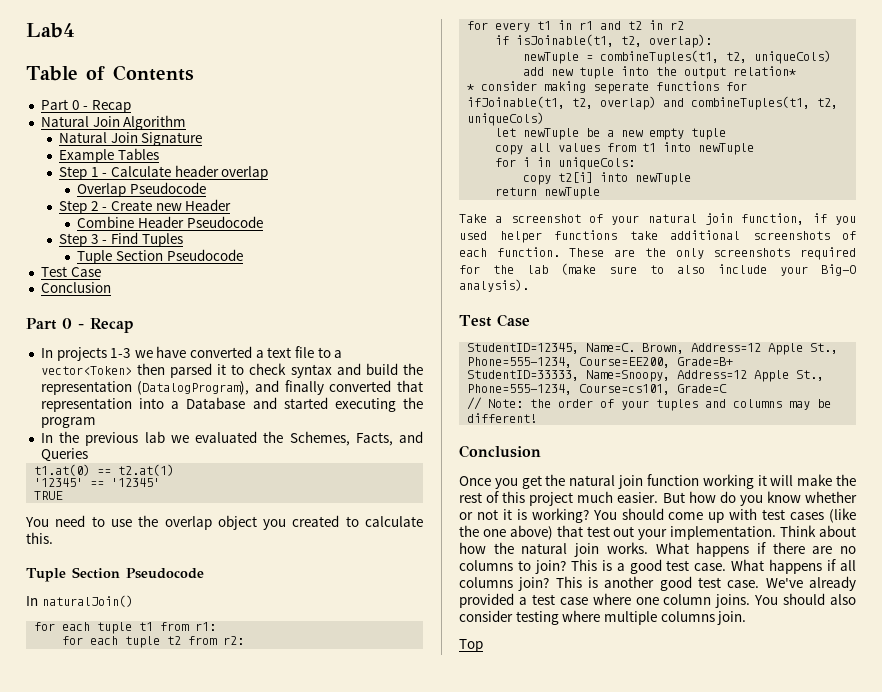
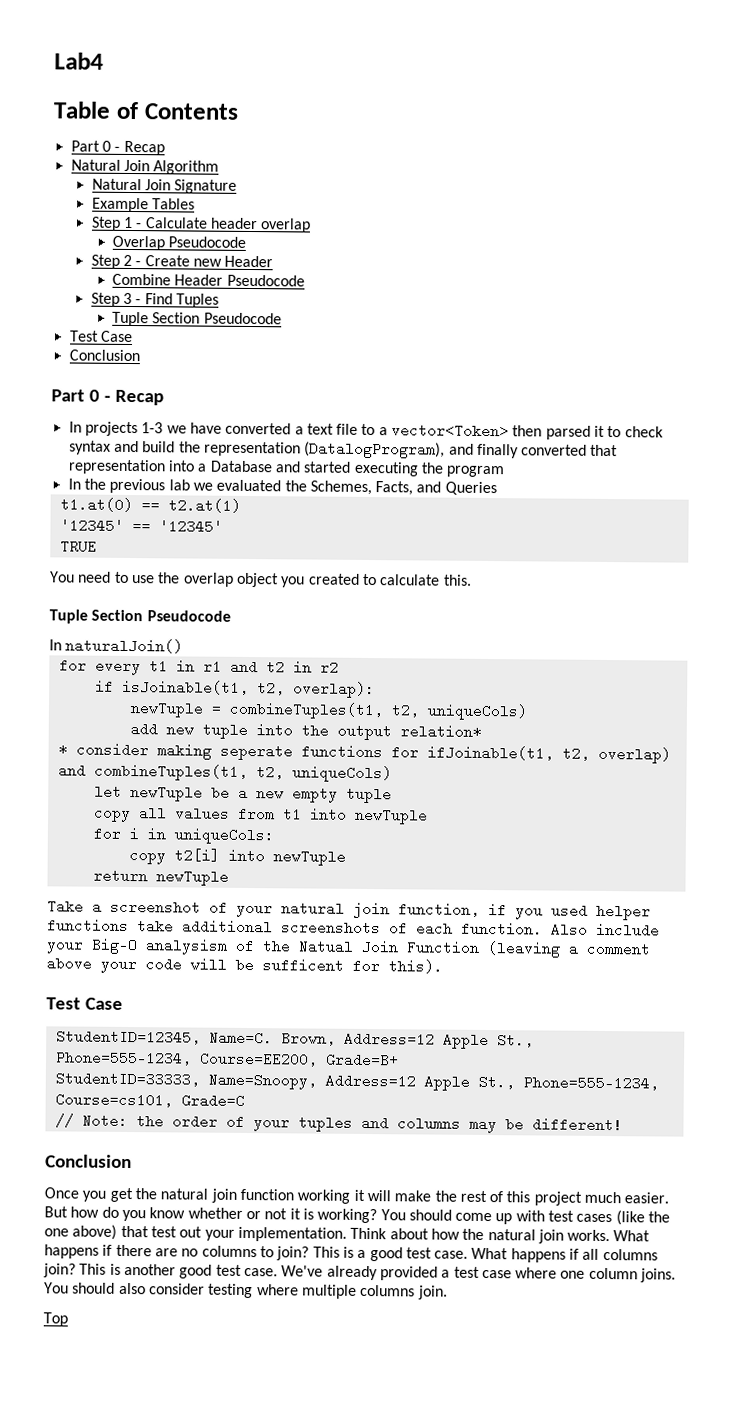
- for each tuple t1 from r1:
- for each tuple t2 from r2:
- These are the only screenshots required for the lab (make sure to also include your Big-O analysis).
+ Also include your Big-O analysism of the Natual Join Function (leaving a comment above your code will be sufficent for this).

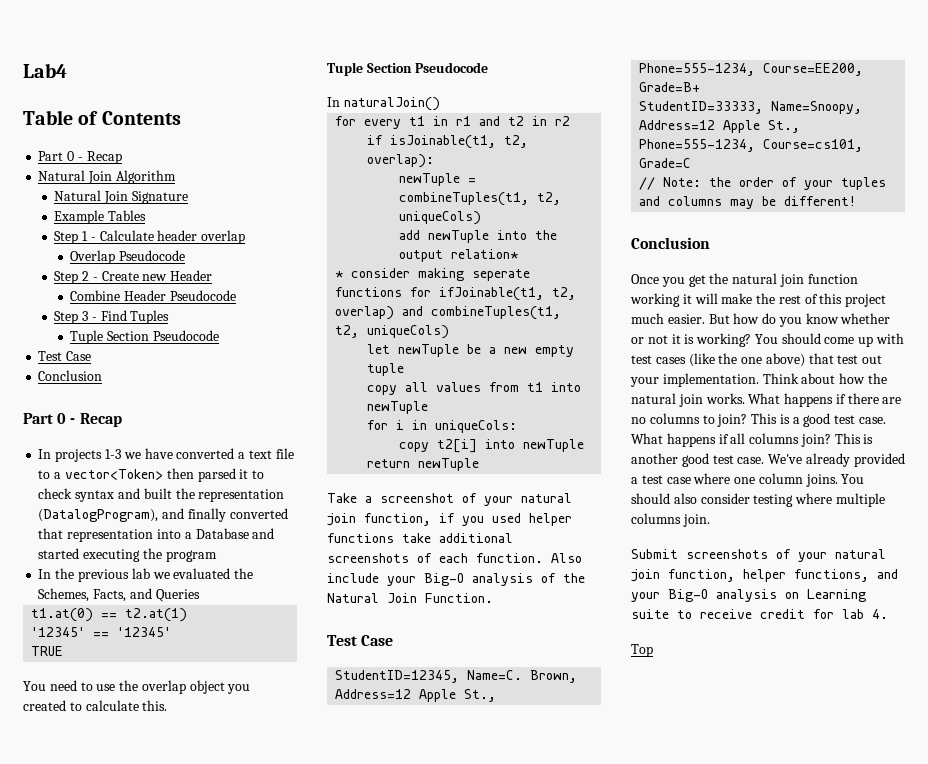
- In projects 1-3 we have converted a text file to a vector<Token> then parsed it to check syntax and build the representation (DatalogProgram), and finally converted that representation into a Database and started executing the program
+ In projects 1-3 we have converted a text file to a vector<Token> then parsed it to check syntax and built the representation (DatalogProgram), and finally converted that representation into a Database and started executing the program
- add new tuple into the output relation*
+ add newTuple into the output relation*
- Also include your Big-O analysism of the Natual Join Function (leaving a comment above your code will be sufficent for this).
+ Also include your Big-O analysis of the Natural Join Function.
+ Submit screenshots of your natural join function, helper functions, and your Big-O analysis on Learning suite to receive credit for lab 4.

